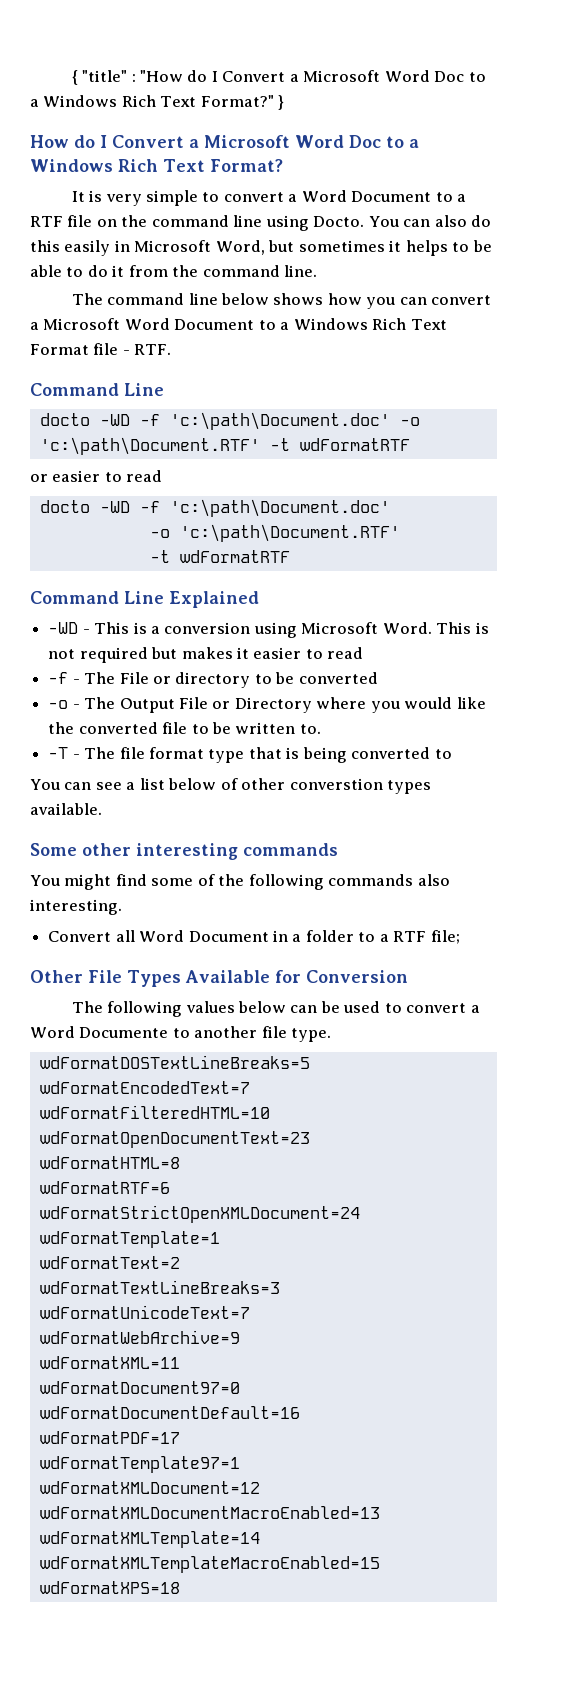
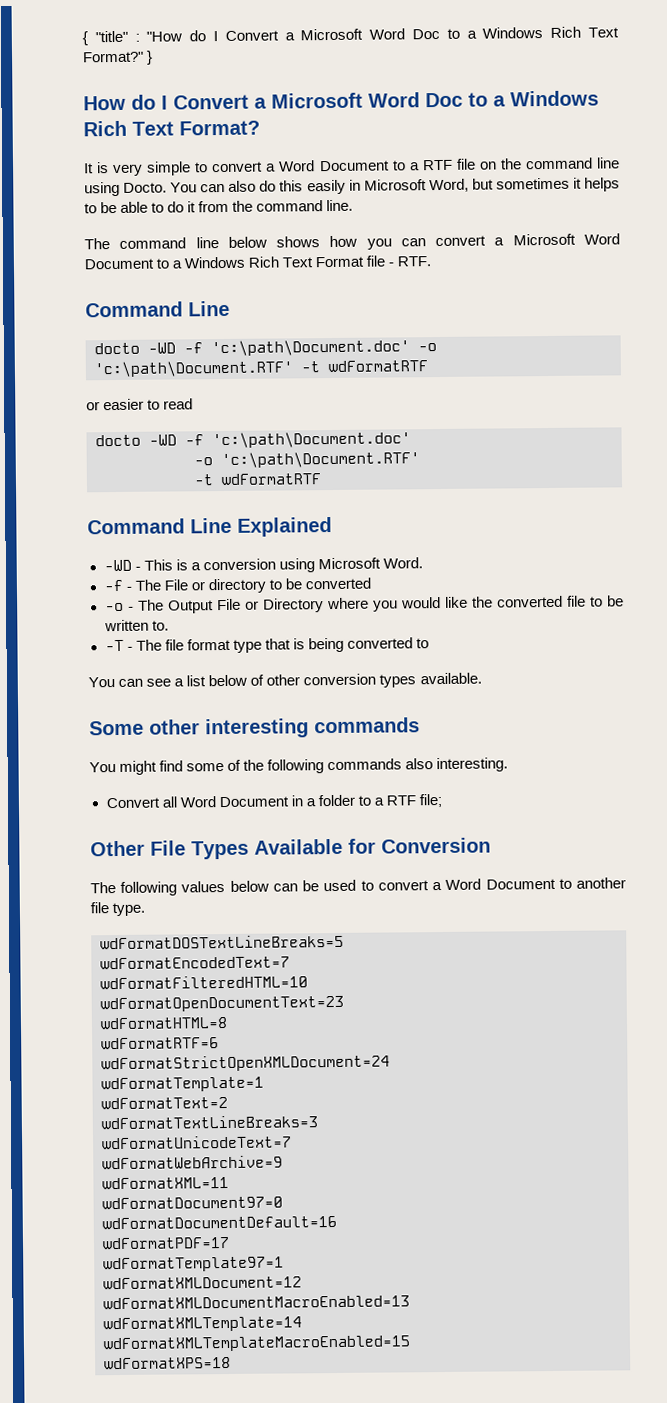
- This is not required but makes it easier to read
- You can see a list below of other converstion types available.
+ You can see a list below of other conversion types available.
- The following values below can be used to convert a Word Documente to another file type.
+ The following values below can be used to convert a Word Document to another file type.

